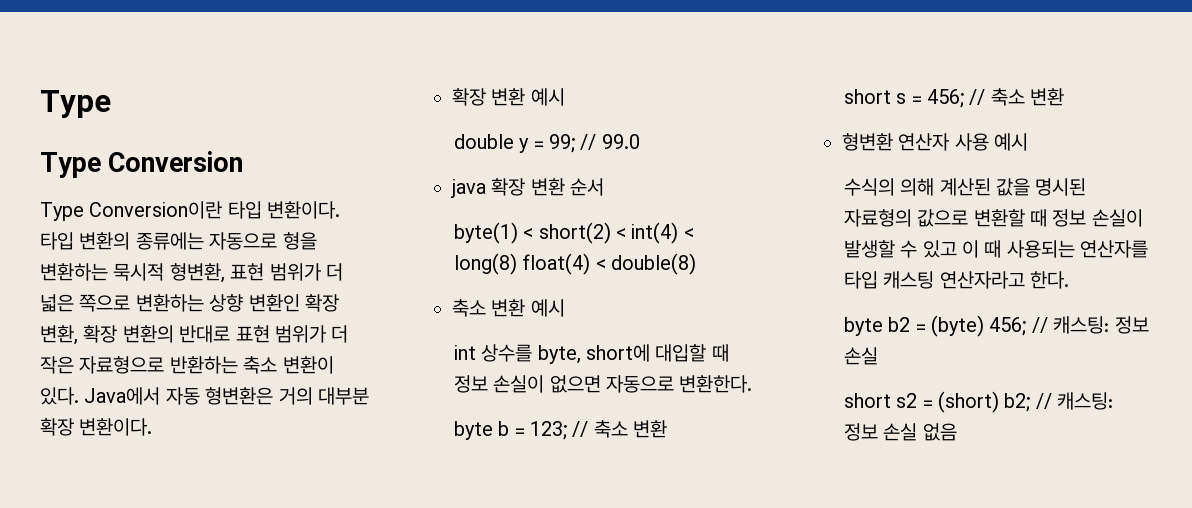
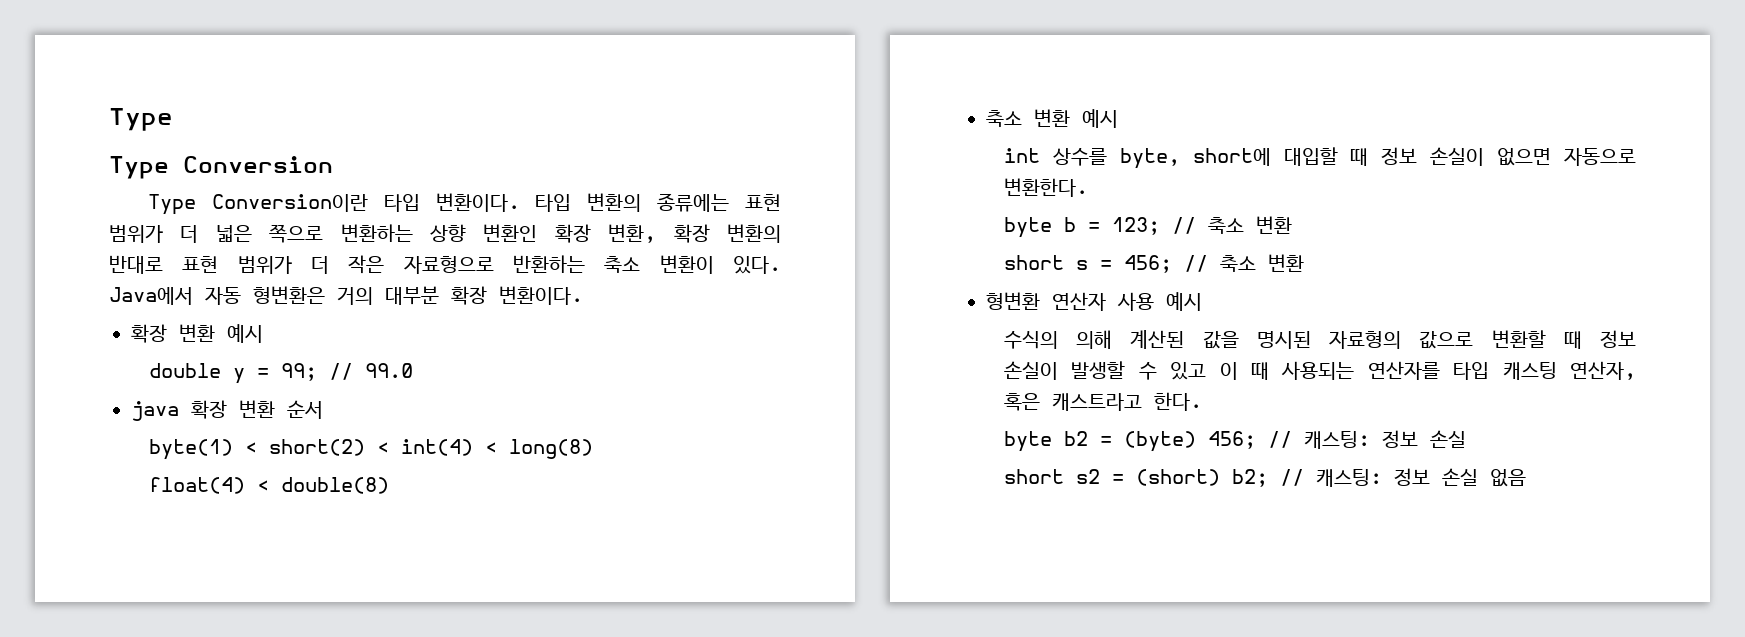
- 타입 변환의 종류에는 자동으로 형을 변환하는 묵시적 형변환, 표현 범위가 더 넓은 쪽으로 변환하는 상향 변환인 확장 변환, 확장 변환의 반대로 표현 범위가 더 작은 자료형으로 반환하는 축소 변환이 있다.
+ 타입 변환의 종류에는 표현 범위가 더 넓은 쪽으로 변환하는 상향 변환인 확장 변환, 확장 변환의 반대로 표현 범위가 더 작은 자료형으로 반환하는 축소 변환이 있다.
- byte(1) < short(2) < int(4) < long(8) float(4) < double(8)
+ byte(1) < short(2) < int(4) < long(8)
+ float(4) < double(8)
- 수식의 의해 계산된 값을 명시된 자료형의 값으로 변환할 때 정보 손실이 발생할 수 있고 이 때 사용되는 연산자를 타입 캐스팅 연산자라고 한다.
+ 수식의 의해 계산된 값을 명시된 자료형의 값으로 변환할 때 정보 손실이 발생할 수 있고 이 때 사용되는 연산자를 타입 캐스팅 연산자, 혹은 캐스트라고 한다.

